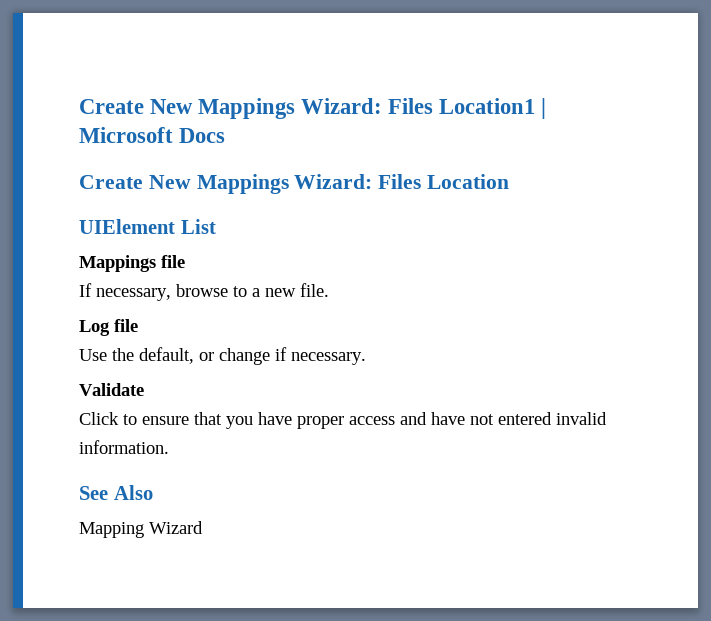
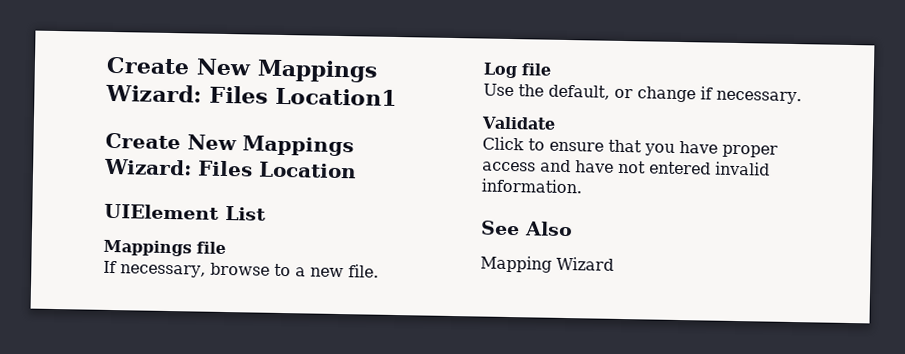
- Create New Mappings Wizard: Files Location1 | Microsoft Docs
+ Create New Mappings Wizard: Files Location1

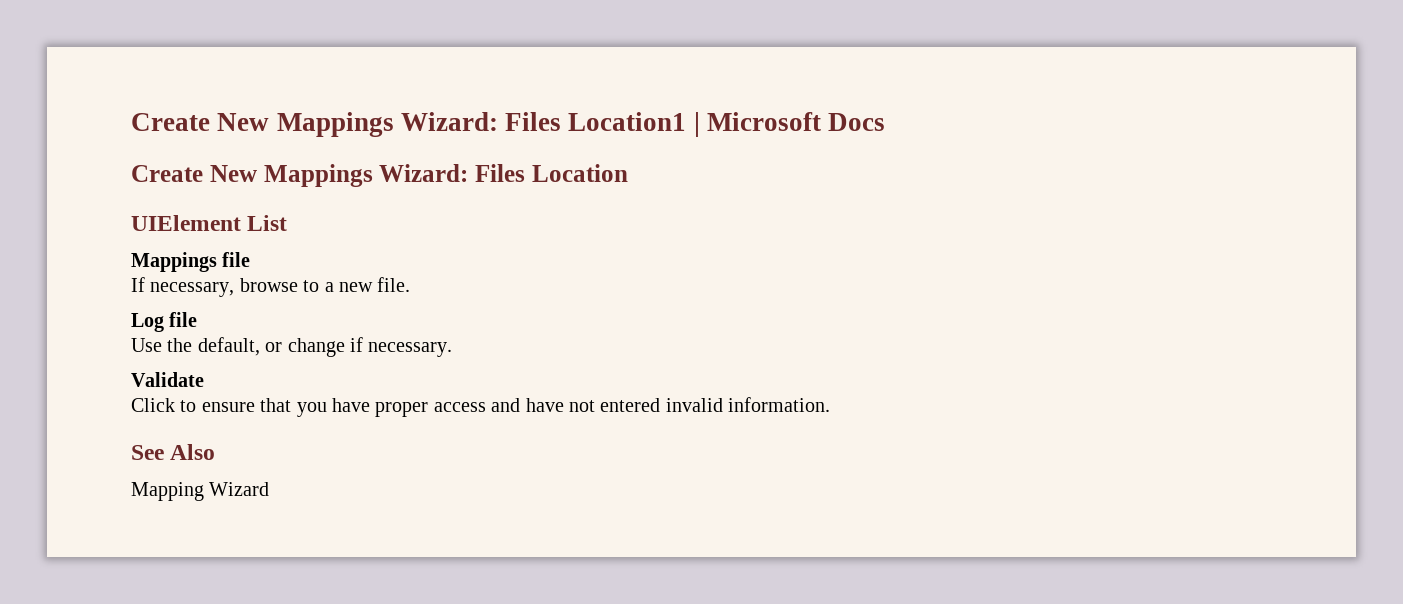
- Create New Mappings Wizard: Files Location1
+ Create New Mappings Wizard: Files Location1 | Microsoft Docs

